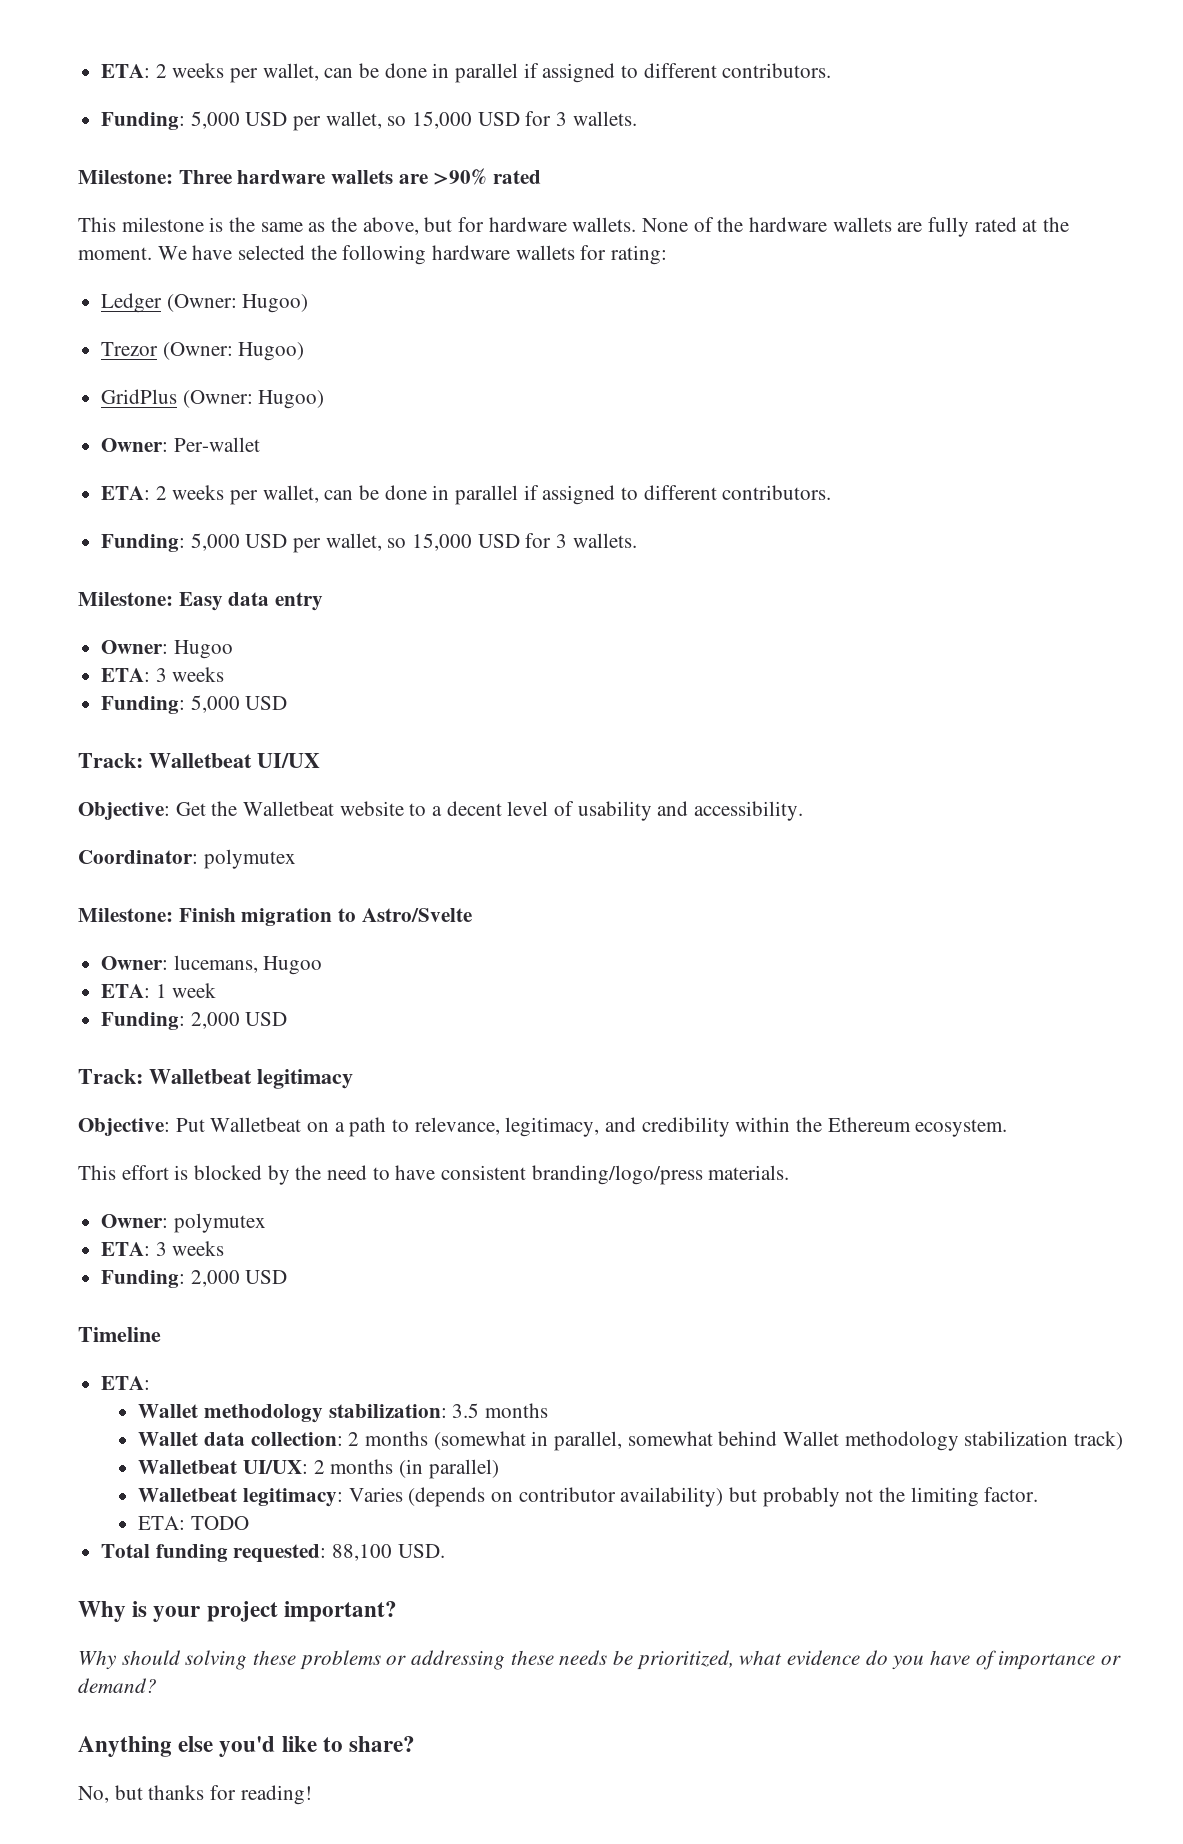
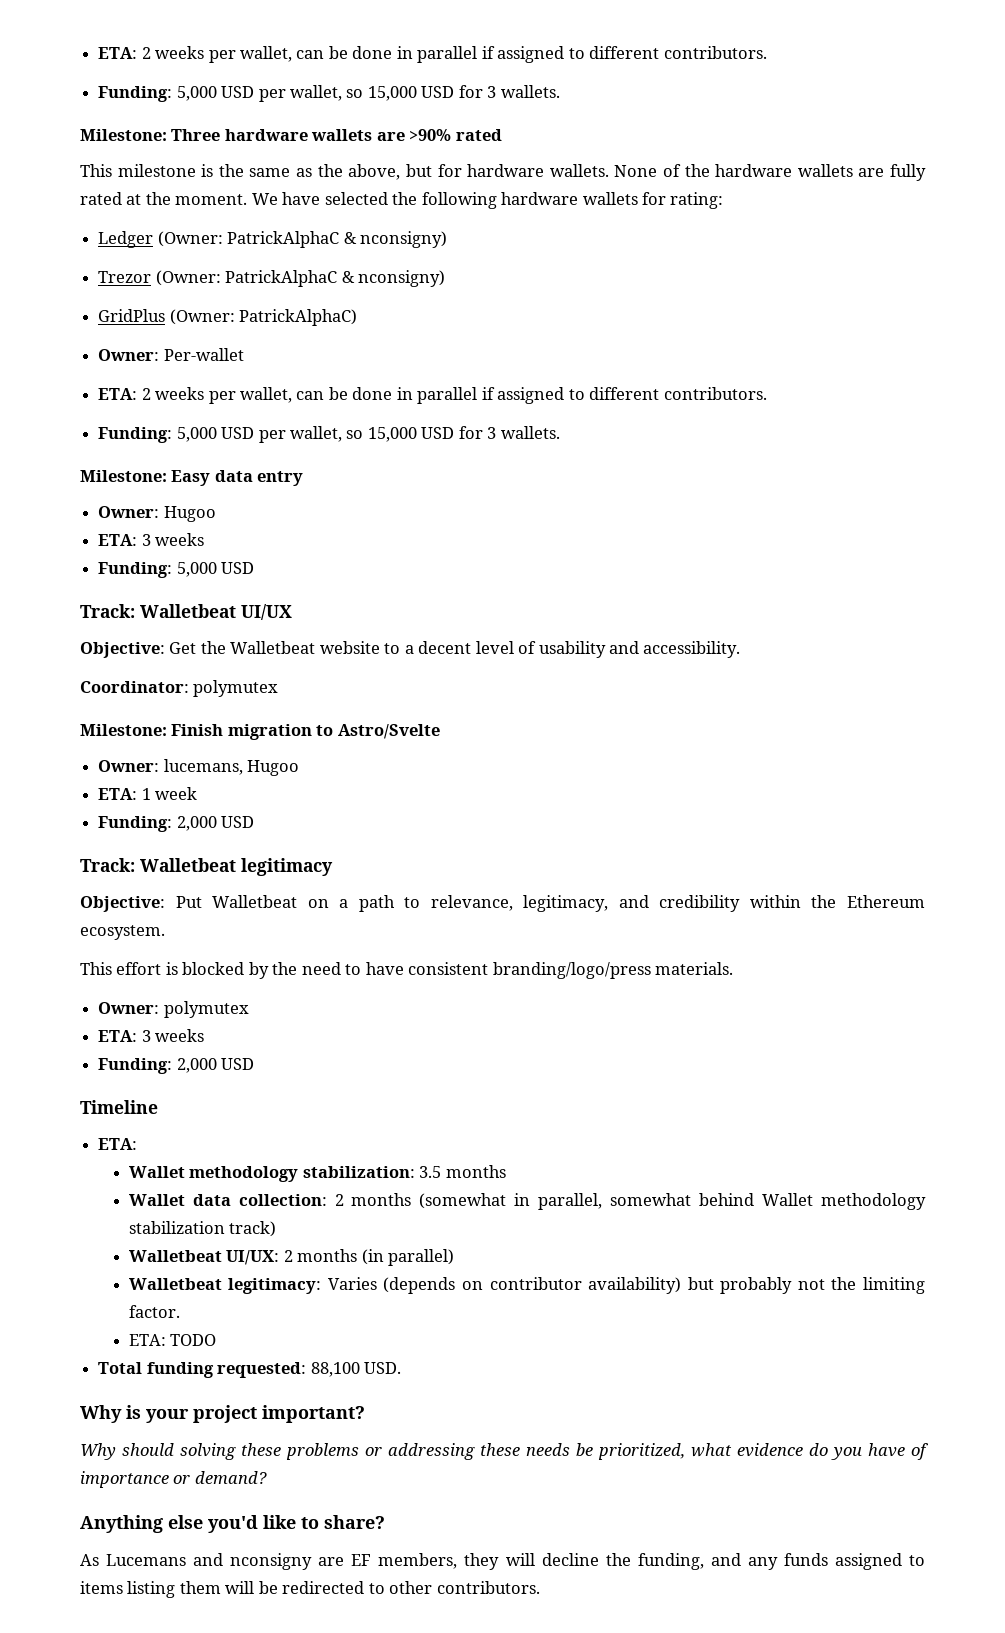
- Ledger (Owner: Hugoo)
+ Ledger (Owner: PatrickAlphaC & nconsigny)
- Trezor (Owner: Hugoo)
+ Trezor (Owner: PatrickAlphaC & nconsigny)
- GridPlus (Owner: Hugoo)
+ GridPlus (Owner: PatrickAlphaC)
- No, but thanks for reading!
+ As Lucemans and nconsigny are EF members, they will decline the funding, and any funds assigned to items listing them will be redirected to other contributors.

